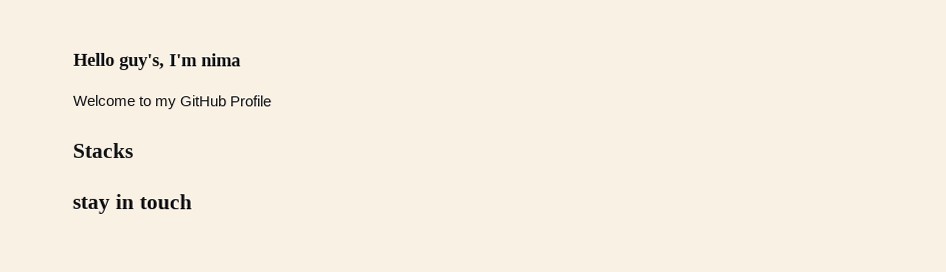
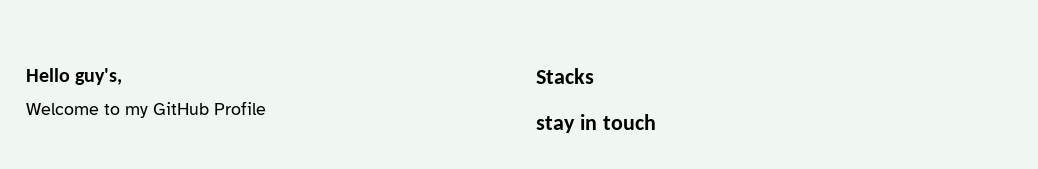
- Hello guy's, I'm nima
+ Hello guy's,

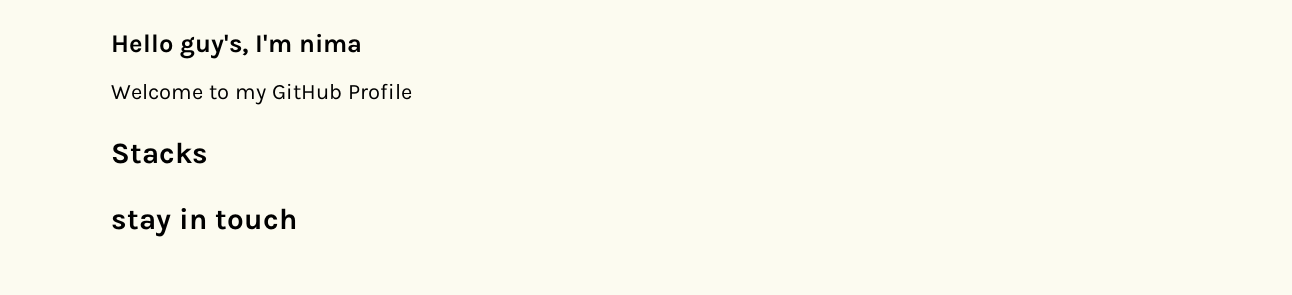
- Hello guy's,
+ Hello guy's, I'm nima

